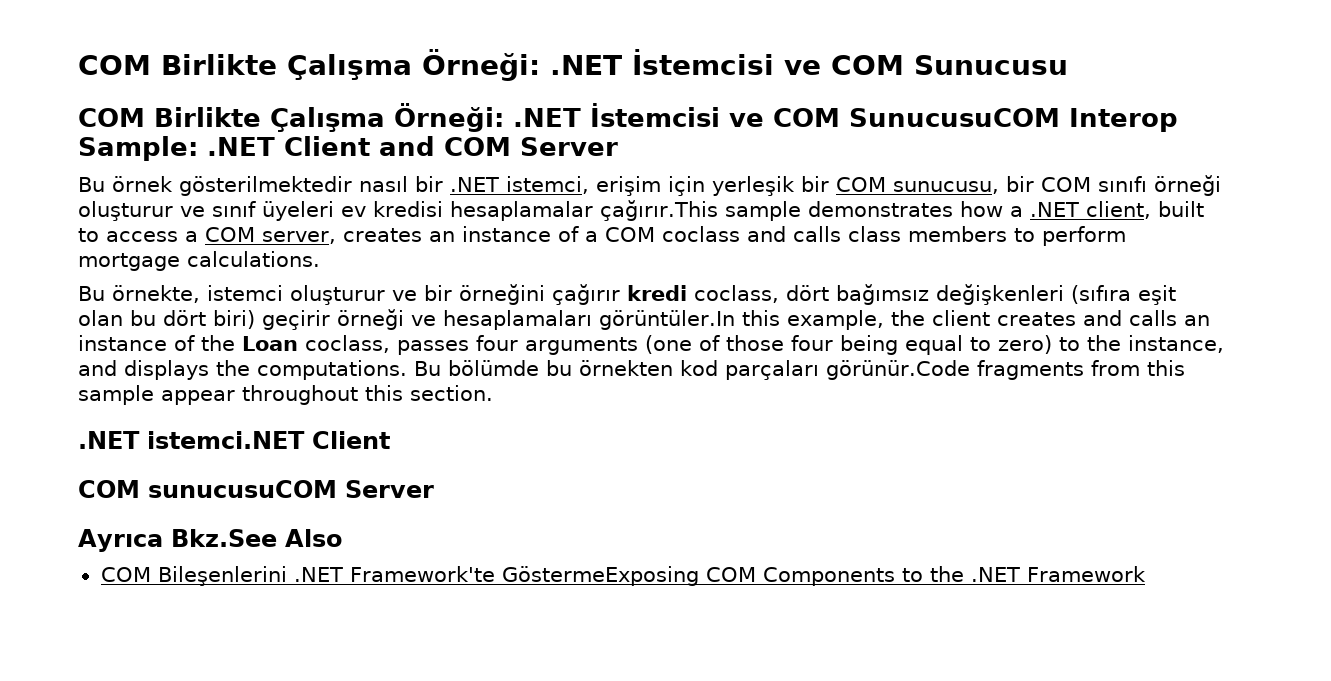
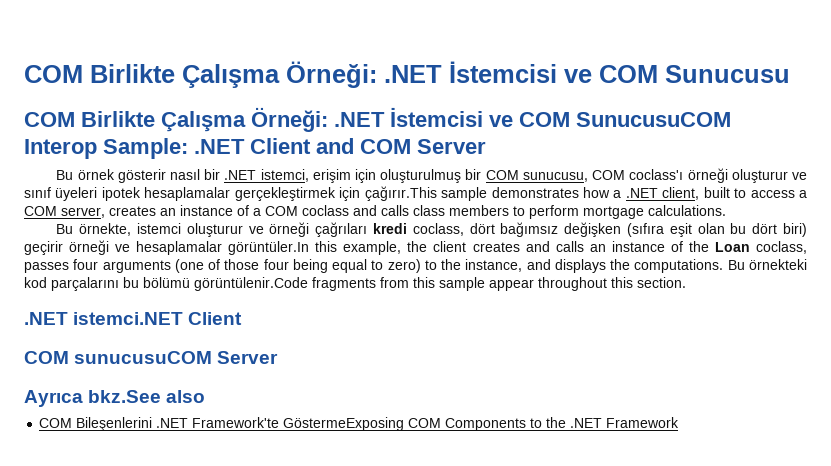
- Bu örnek gösterilmektedir nasıl bir .NET istemci, erişim için yerleşik bir COM sunucusu, bir COM sınıfı örneği oluşturur ve sınıf üyeleri ev kredisi hesaplamalar çağırır.This sample demonstrates how a .NET client, built to access a COM server, creates an instance of a COM coclass and calls class members to perform mortgage calculations.
+ Bu örnek gösterir nasıl bir .NET istemci, erişim için oluşturulmuş bir COM sunucusu, COM coclass'ı örneği oluşturur ve sınıf üyeleri ipotek hesaplamalar gerçekleştirmek için çağırır.This sample demonstrates how a .NET client, built to access a COM server, creates an instance of a COM coclass and calls class members to perform mortgage calculations.
- Bu örnekte, istemci oluşturur ve bir örneğini çağırır kredi coclass, dört bağımsız değişkenleri (sıfıra eşit olan bu dört biri) geçirir örneği ve hesaplamaları görüntüler.In this example, the client creates and calls an instance of the Loan coclass, passes four arguments (one of those four being equal to zero) to the instance, and displays the computations.
+ Bu örnekte, istemci oluşturur ve örneği çağrıları kredi coclass, dört bağımsız değişken (sıfıra eşit olan bu dört biri) geçirir örneği ve hesaplamalar görüntüler.In this example, the client creates and calls an instance of the Loan coclass, passes four arguments (one of those four being equal to zero) to the instance, and displays the computations.
- Bu bölümde bu örnekten kod parçaları görünür.Code fragments from this sample appear throughout this section.
+ Bu örnekteki kod parçalarını bu bölümü görüntülenir.Code fragments from this sample appear throughout this section.
- Ayrıca Bkz.See Also
+ Ayrıca bkz.See also

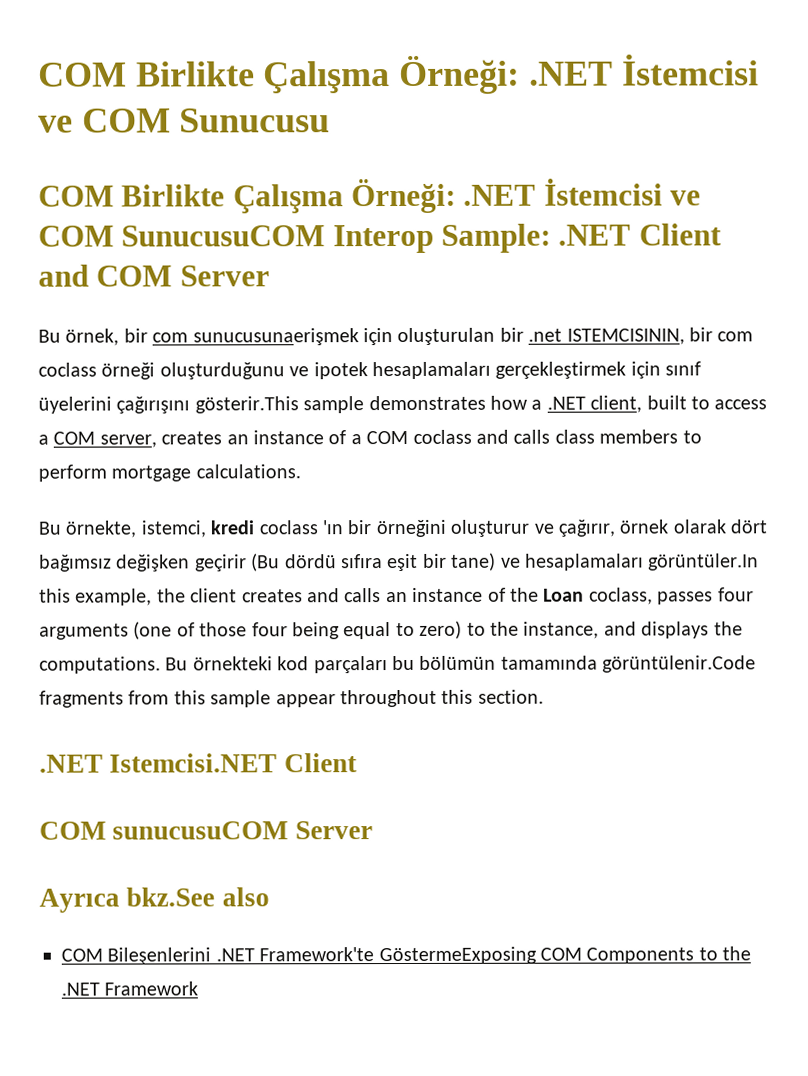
- Bu örnek gösterir nasıl bir .NET istemci, erişim için oluşturulmuş bir COM sunucusu, COM coclass'ı örneği oluşturur ve sınıf üyeleri ipotek hesaplamalar gerçekleştirmek için çağırır.This sample demonstrates how a .NET client, built to access a COM server, creates an instance of a COM coclass and calls class members to perform mortgage calculations.
+ Bu örnek, bir com sunucusunaerişmek için oluşturulan bir .net ISTEMCISININ, bir com coclass örneği oluşturduğunu ve ipotek hesaplamaları gerçekleştirmek için sınıf üyelerini çağırışını gösterir.This sample demonstrates how a .NET client, built to access a COM server, creates an instance of a COM coclass and calls class members to perform mortgage calculations.
- Bu örnekte, istemci oluşturur ve örneği çağrıları kredi coclass, dört bağımsız değişken (sıfıra eşit olan bu dört biri) geçirir örneği ve hesaplamalar görüntüler.In this example, the client creates and calls an instance of the Loan coclass, passes four arguments (one of those four being equal to zero) to the instance, and displays the computations.
+ Bu örnekte, istemci, kredi coclass 'ın bir örneğini oluşturur ve çağırır, örnek olarak dört bağımsız değişken geçirir (Bu dördü sıfıra eşit bir tane) ve hesaplamaları görüntüler.In this example, the client creates and calls an instance of the Loan coclass, passes four arguments (one of those four being equal to zero) to the instance, and displays the computations.
- Bu örnekteki kod parçalarını bu bölümü görüntülenir.Code fragments from this sample appear throughout this section.
+ Bu örnekteki kod parçaları bu bölümün tamamında görüntülenir.Code fragments from this sample appear throughout this section.
- .NET istemci.NET Client
+ .NET Istemcisi.NET Client

